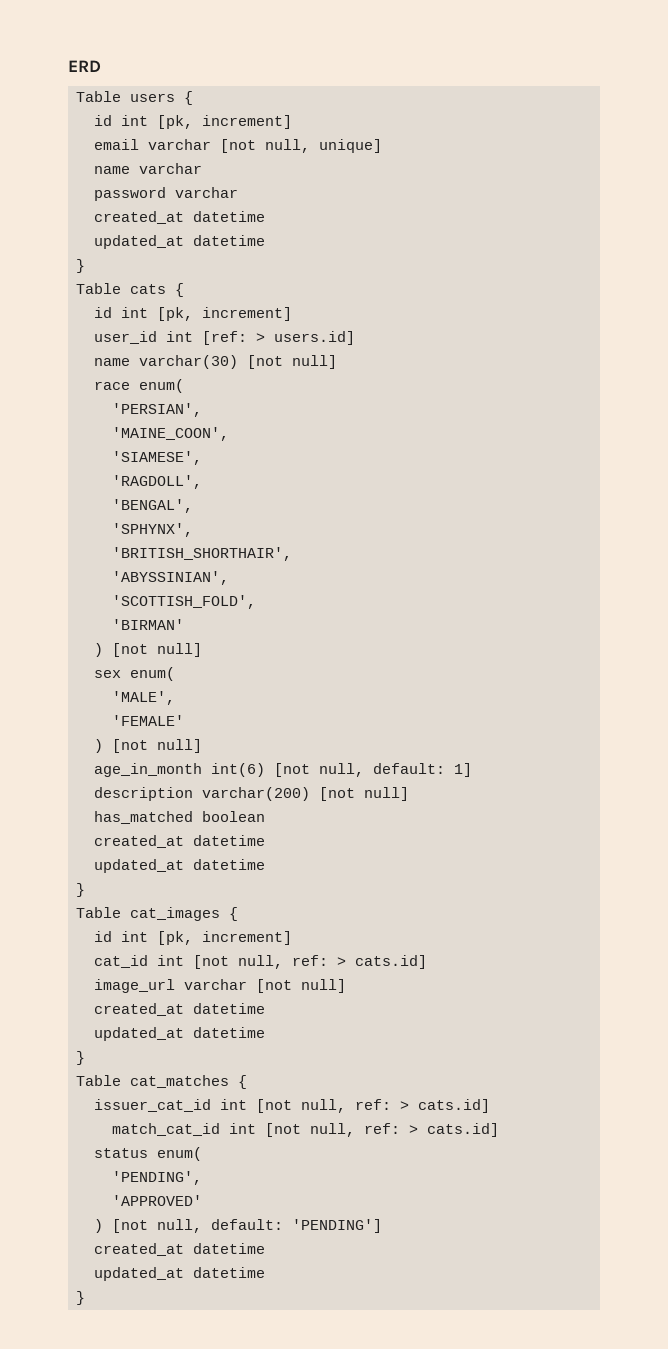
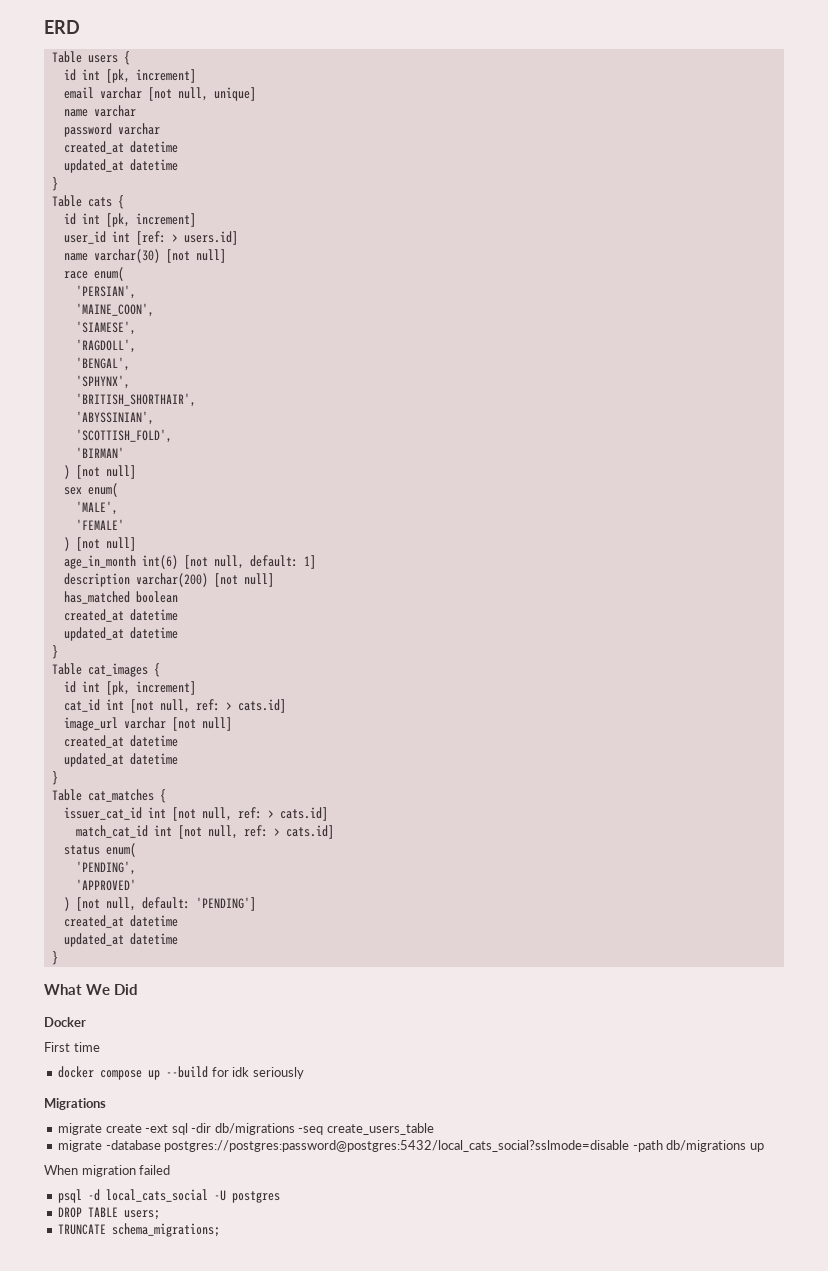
+ What We Did
+ Docker
+ First time
+ docker compose up --build for idk seriously
+ Migrations
+ migrate create -ext sql -dir db/migrations -seq create_users_table
+ migrate -database postgres://postgres:password@postgres:5432/local_cats_social?sslmode=disable -path db/migrations up
+ When migration failed
+ psql -d local_cats_social -U postgres
+ DROP TABLE users;
+ TRUNCATE schema_migrations;

